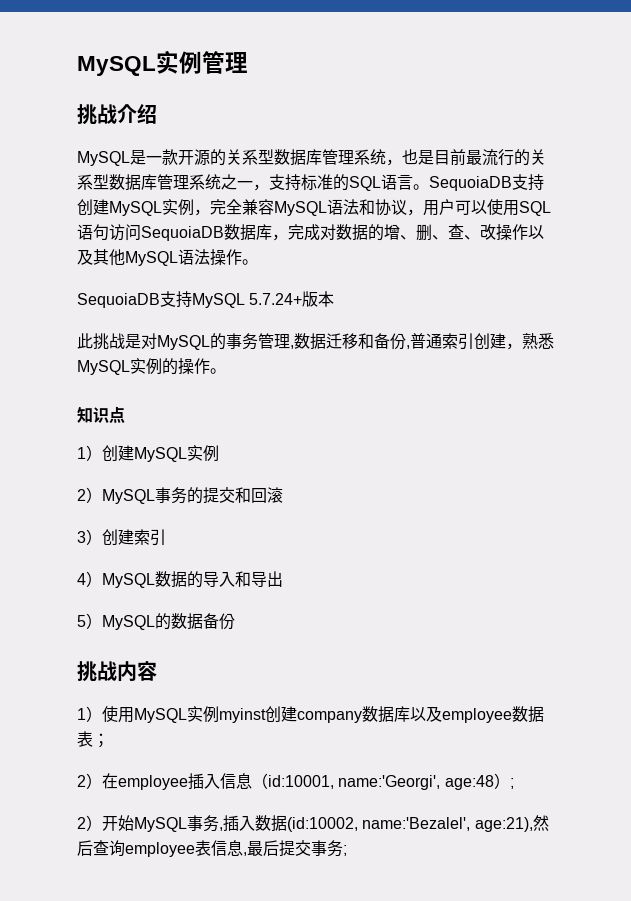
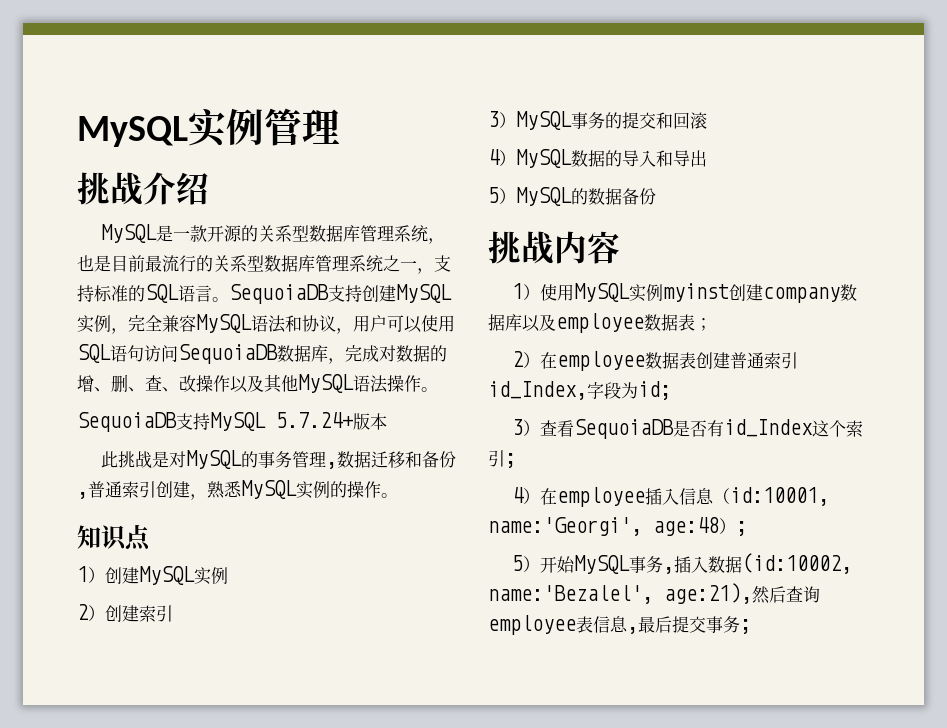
- 2）MySQL事务的提交和回滚
+ 2）创建索引
+ 3）MySQL事务的提交和回滚
- 3）创建索引
- 2）在employee插入信息（id:10001, name:'Georgi', age:48）;
+ 2）在employee数据表创建普通索引id_Index,字段为id;
+ 3）查看SequoiaDB是否有id_Index这个索引;
+ 4）在employee插入信息（id:10001, name:'Georgi', age:48）;
- 2）开始MySQL事务,插入数据(id:10002, name:'Bezalel', age:21),然后查询employee表信息,最后提交事务;
+ 5）开始MySQL事务,插入数据(id:10002, name:'Bezalel', age:21),然后查询employee表信息,最后提交事务;

